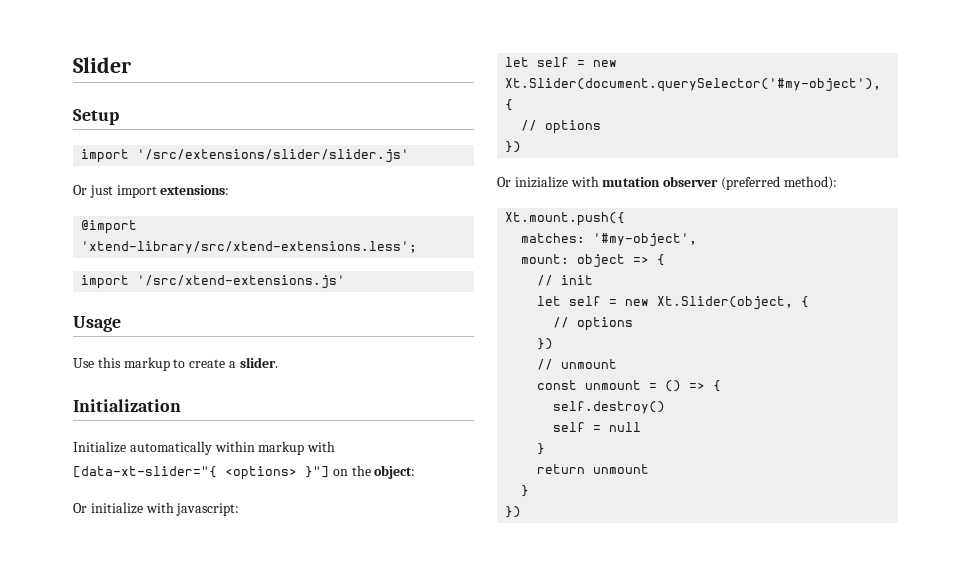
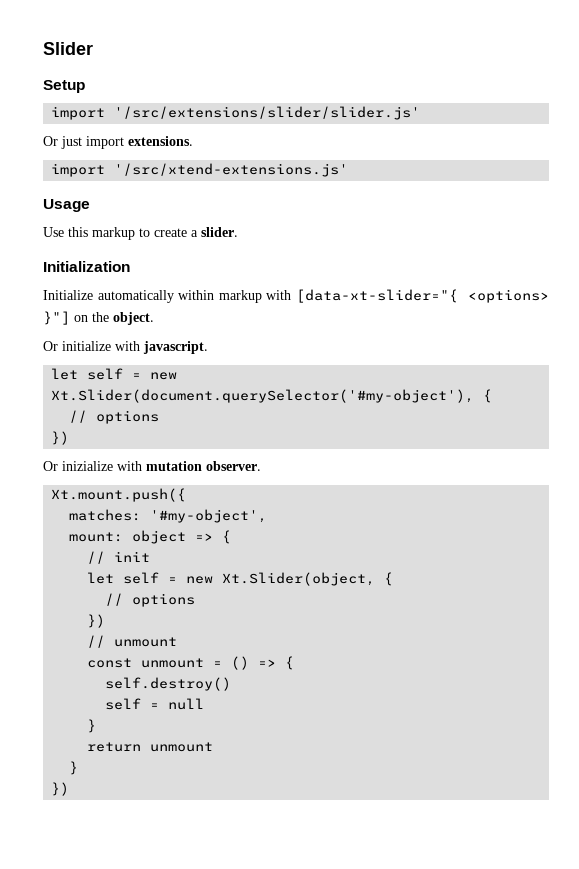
- Or just import extensions:
- @import 'xtend-library/src/xtend-extensions.less';
+ Or just import extensions.
- Initialize automatically within markup with [data-xt-slider="{ <options> }"] on the object:
+ Initialize automatically within markup with [data-xt-slider="{ <options> }"] on the object.
- Or initialize with javascript:
+ Or initialize with javascript.
- Or inizialize with mutation observer (preferred method):
+ Or inizialize with mutation observer.

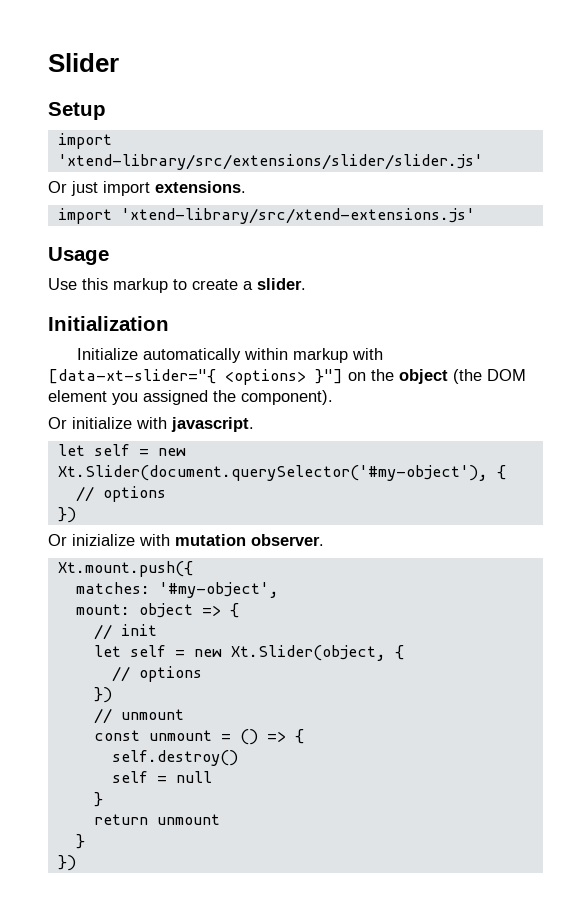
- import '/src/extensions/slider/slider.js'
+ import 'xtend-library/src/extensions/slider/slider.js'
- import '/src/xtend-extensions.js'
+ import 'xtend-library/src/xtend-extensions.js'
- Initialize automatically within markup with [data-xt-slider="{ <options> }"] on the object.
+ Initialize automatically within markup with [data-xt-slider="{ <options> }"] on the object (the DOM element you assigned the component).

